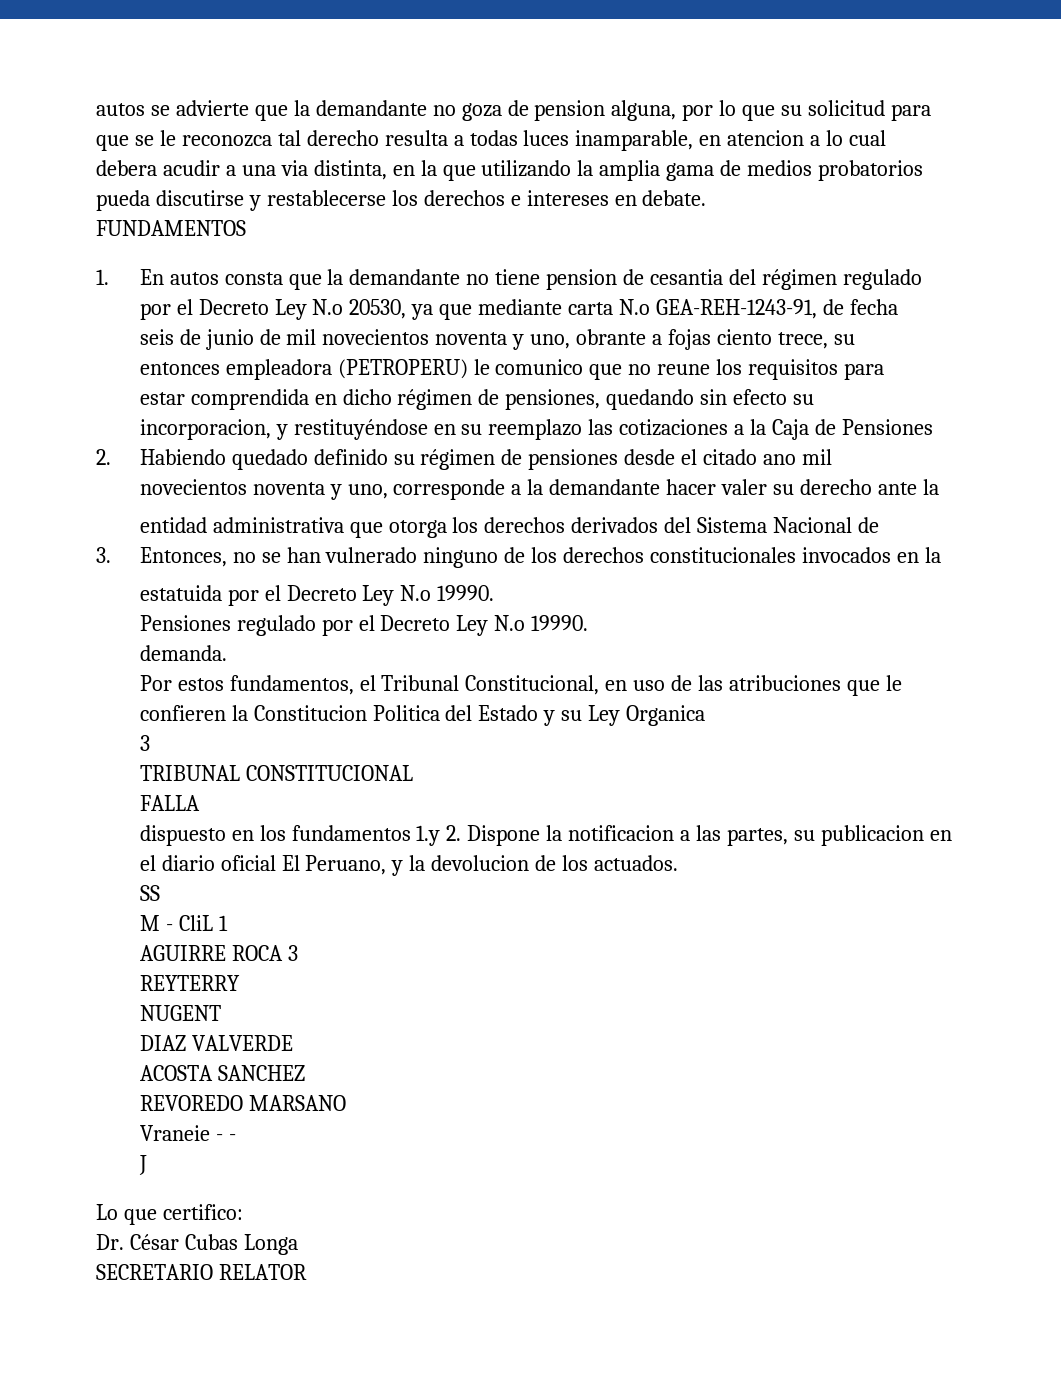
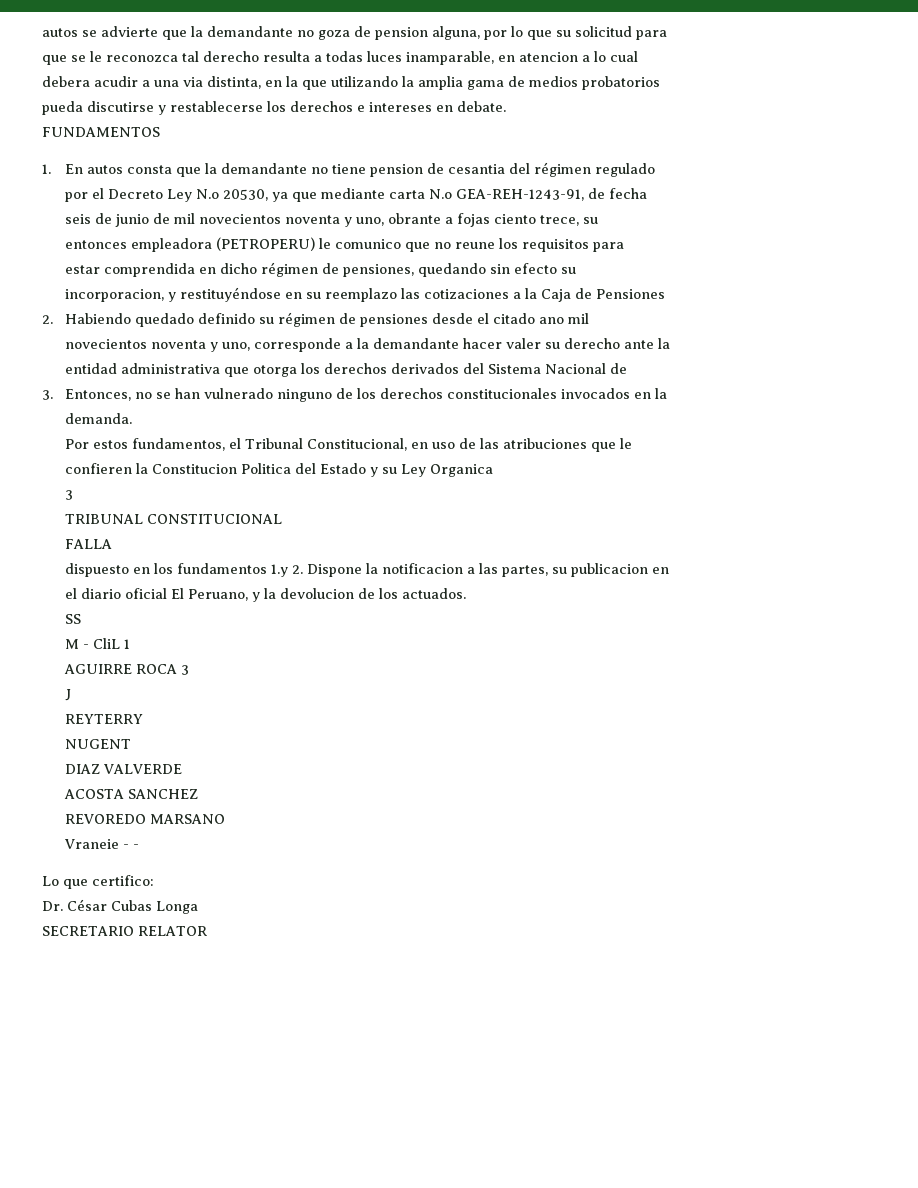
- estatuida por el Decreto Ley N.o 19990.
- Pensiones regulado por el Decreto Ley N.o 19990.
+ J
- J

